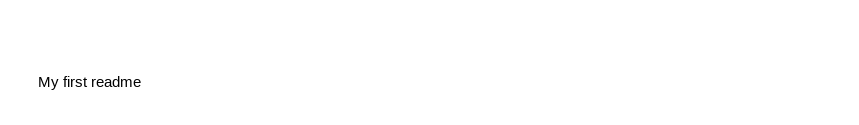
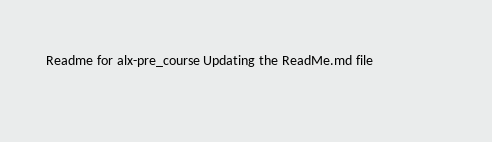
- My first readme
+ Readme for alx-pre_course Updating the ReadMe.md file

